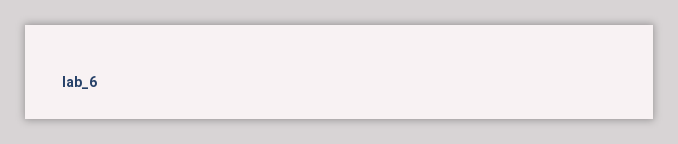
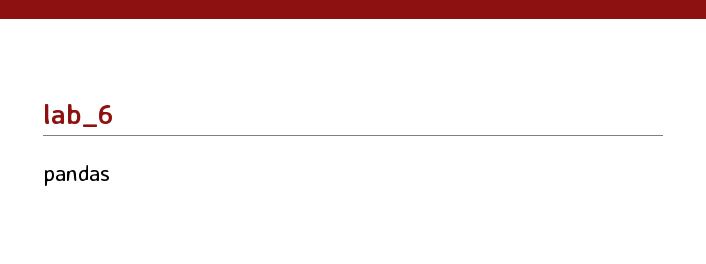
+ pandas

